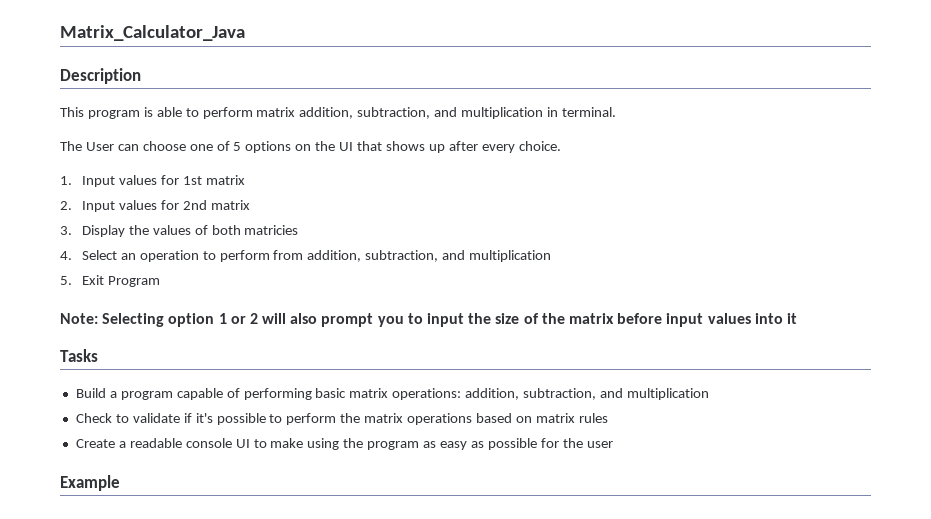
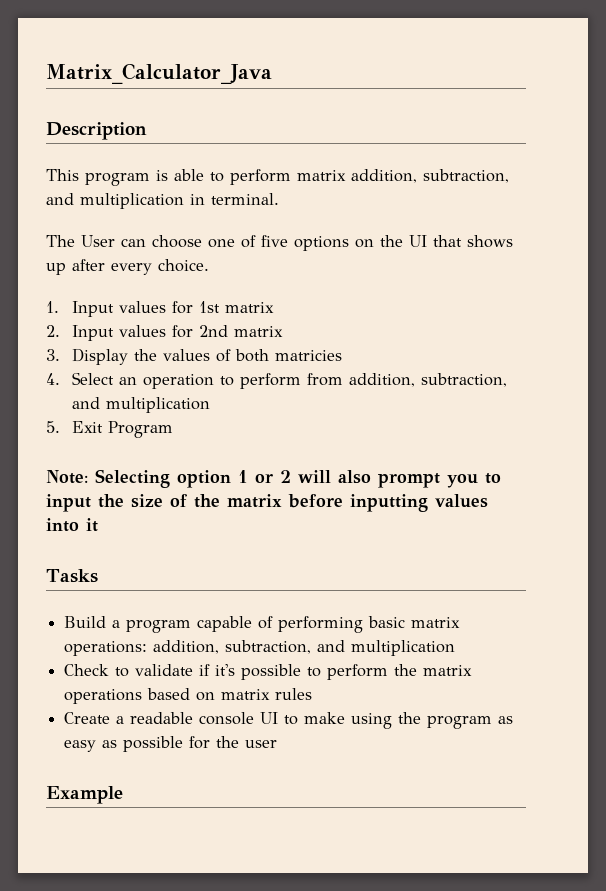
- The User can choose one of 5 options on the UI that shows up after every choice.
+ The User can choose one of five options on the UI that shows up after every choice.
- Note: Selecting option 1 or 2 will also prompt you to input the size of the matrix before input values into it
+ Note: Selecting option 1 or 2 will also prompt you to input the size of the matrix before inputting values into it

